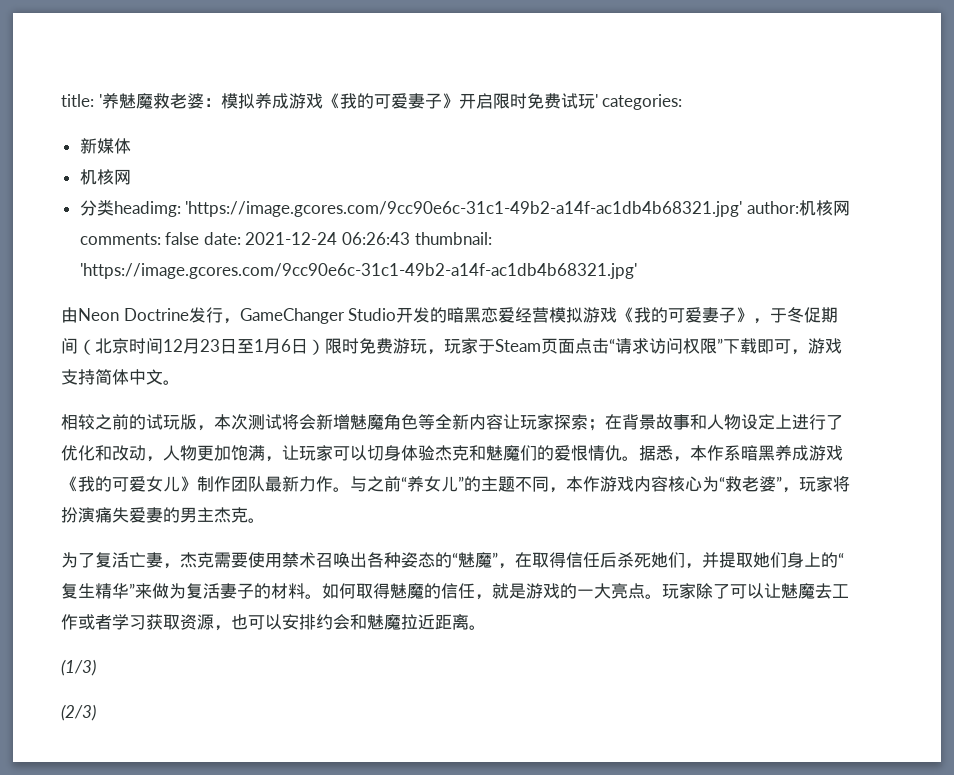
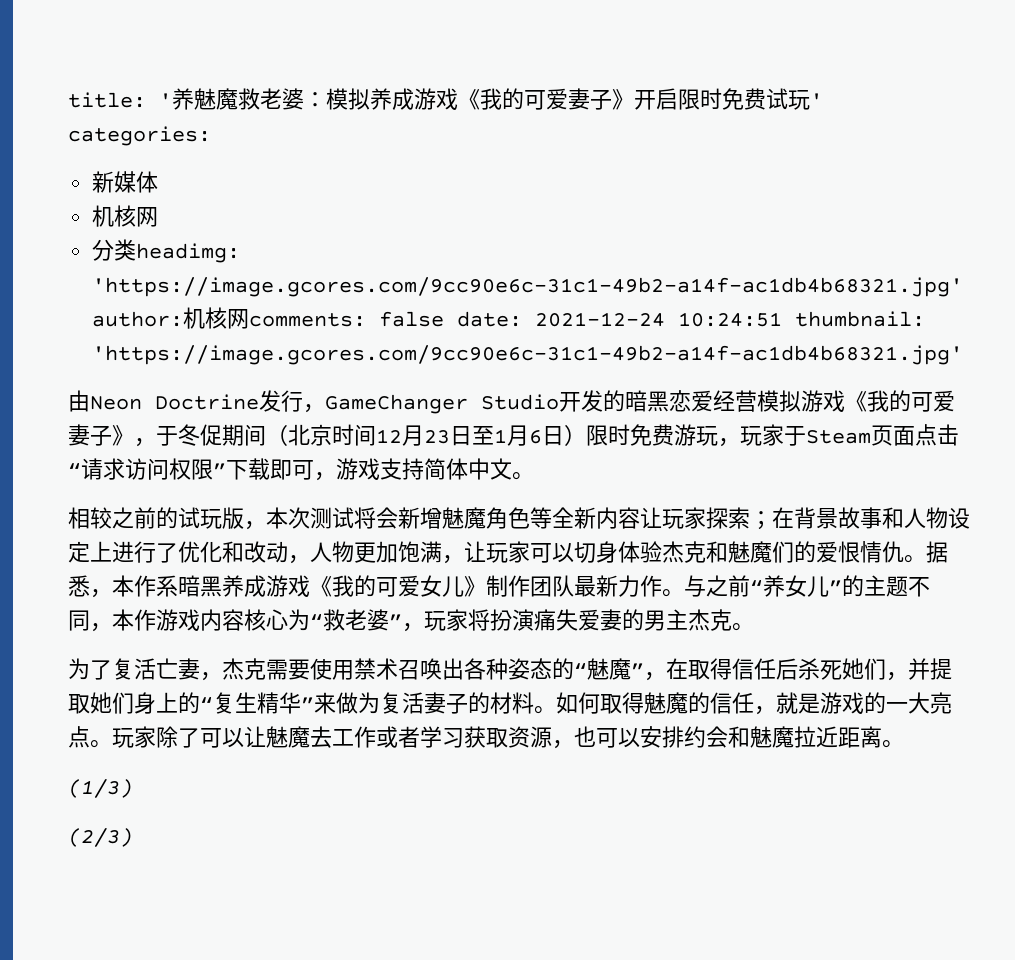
- 分类headimg: 'https://image.gcores.com/9cc90e6c-31c1-49b2-a14f-ac1db4b68321.jpg' author:机核网comments: false date: 2021-12-24 06:26:43 thumbnail: 'https://image.gcores.com/9cc90e6c-31c1-49b2-a14f-ac1db4b68321.jpg'
+ 分类headimg: 'https://image.gcores.com/9cc90e6c-31c1-49b2-a14f-ac1db4b68321.jpg' author:机核网comments: false date: 2021-12-24 10:24:51 thumbnail: 'https://image.gcores.com/9cc90e6c-31c1-49b2-a14f-ac1db4b68321.jpg'

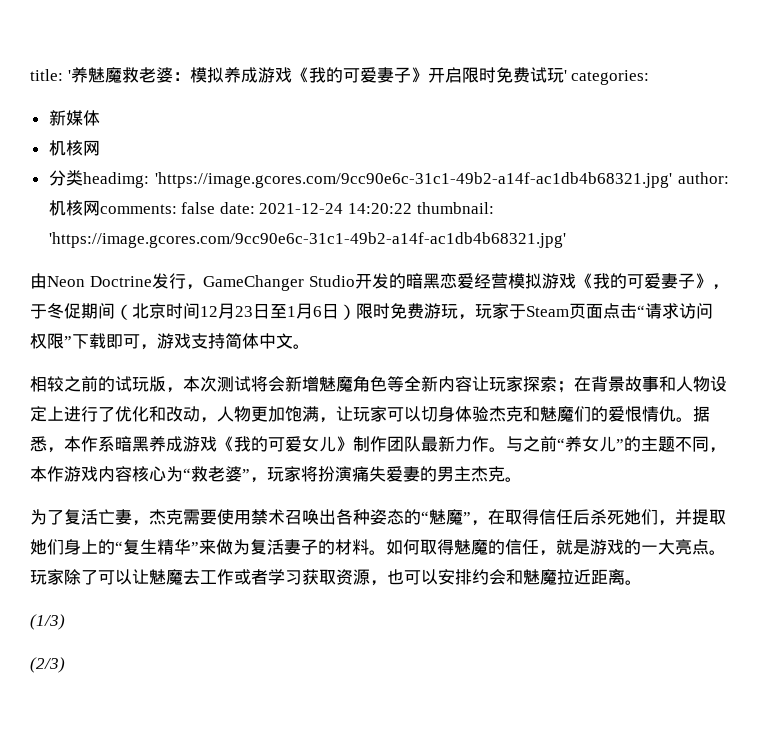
- 分类headimg: 'https://image.gcores.com/9cc90e6c-31c1-49b2-a14f-ac1db4b68321.jpg' author:机核网comments: false date: 2021-12-24 10:24:51 thumbnail: 'https://image.gcores.com/9cc90e6c-31c1-49b2-a14f-ac1db4b68321.jpg'
+ 分类headimg: 'https://image.gcores.com/9cc90e6c-31c1-49b2-a14f-ac1db4b68321.jpg' author:机核网comments: false date: 2021-12-24 14:20:22 thumbnail: 'https://image.gcores.com/9cc90e6c-31c1-49b2-a14f-ac1db4b68321.jpg'

